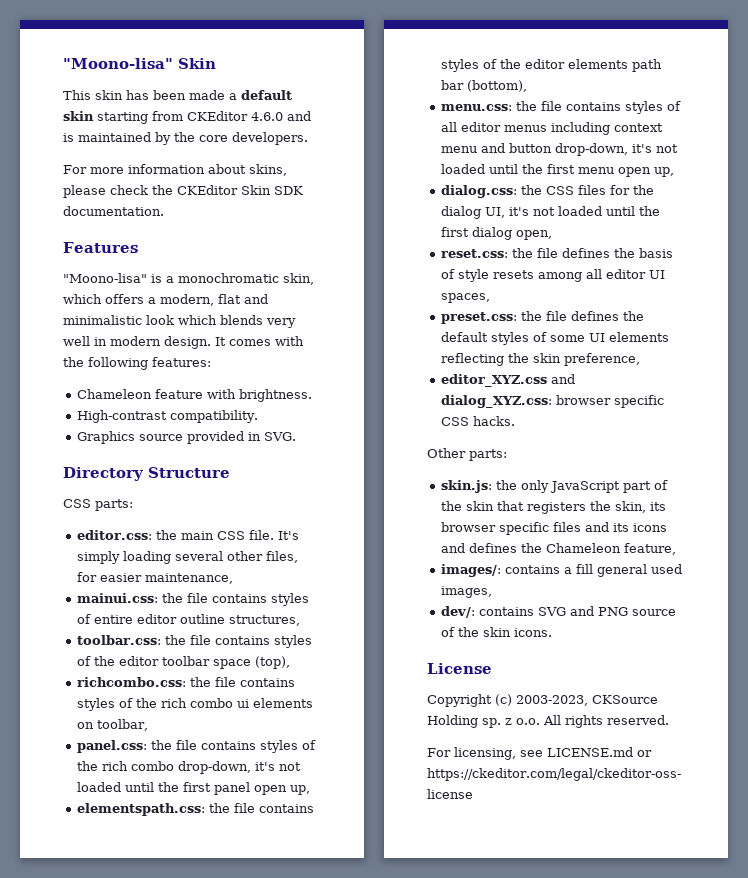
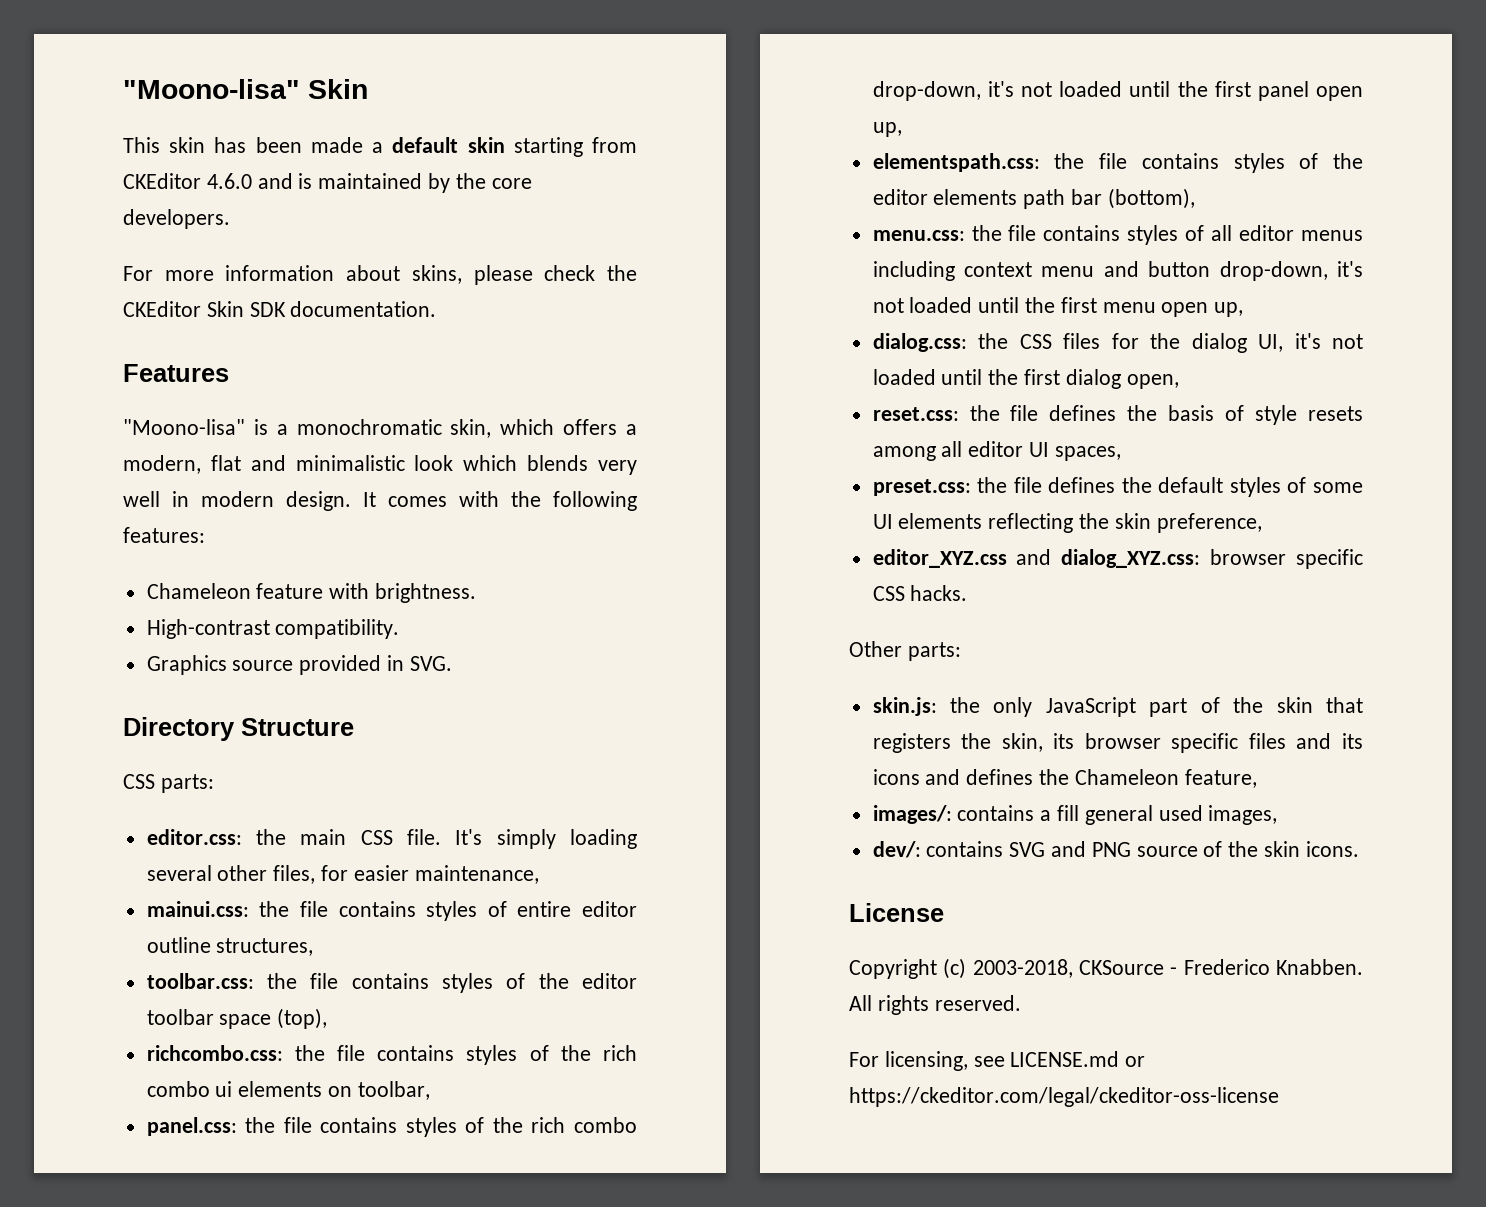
- Copyright (c) 2003-2023, CKSource Holding sp. z o.o. All rights reserved.
+ Copyright (c) 2003-2018, CKSource - Frederico Knabben. All rights reserved.

